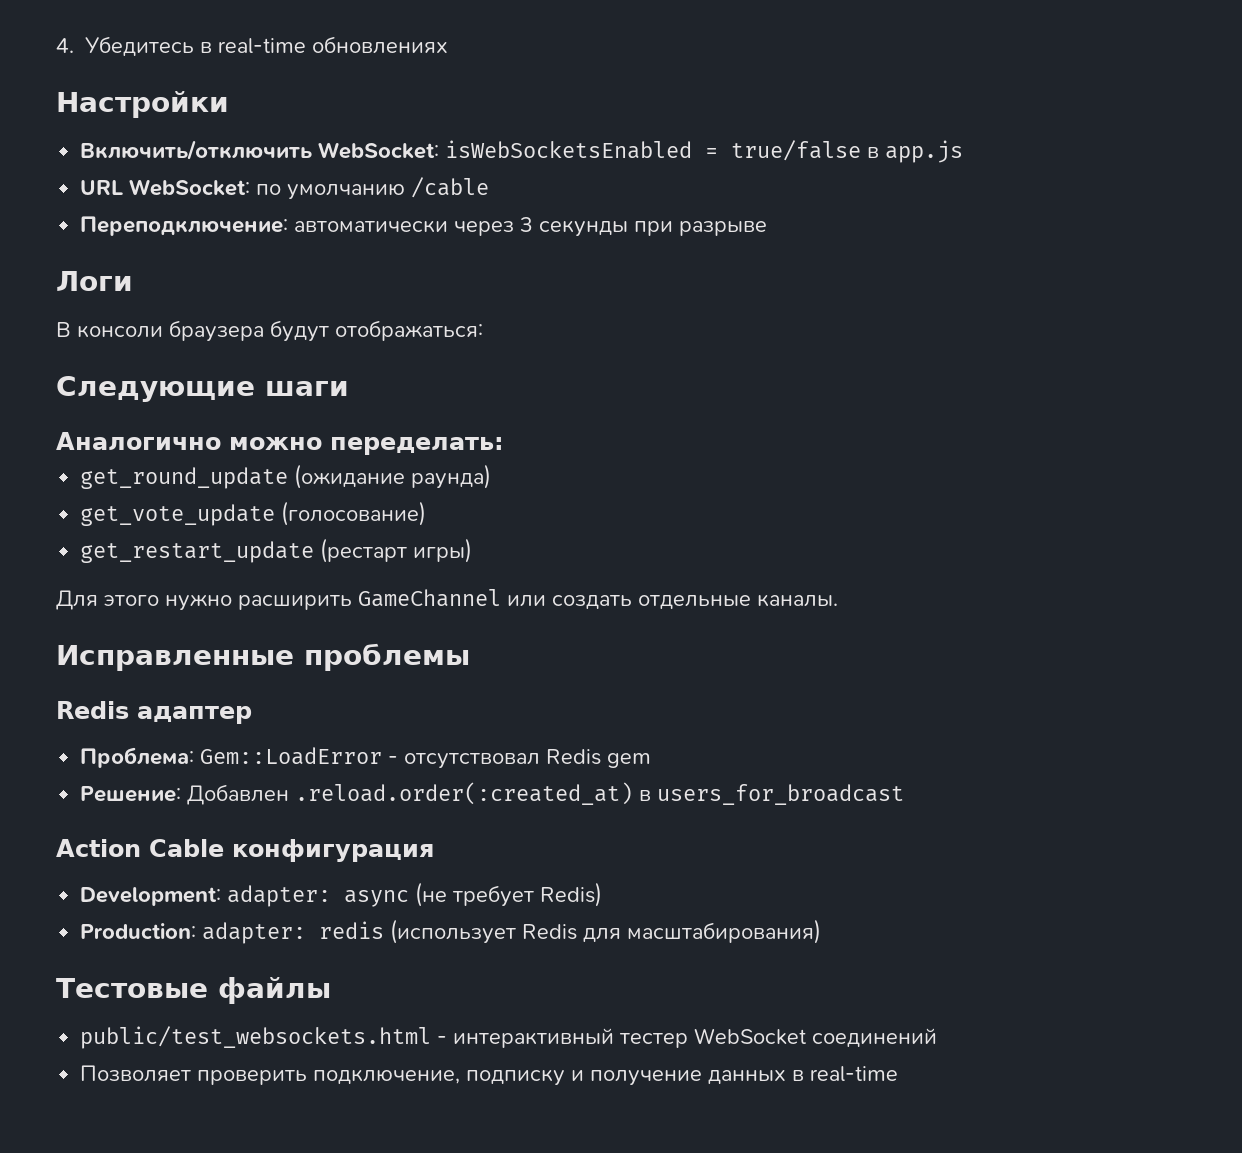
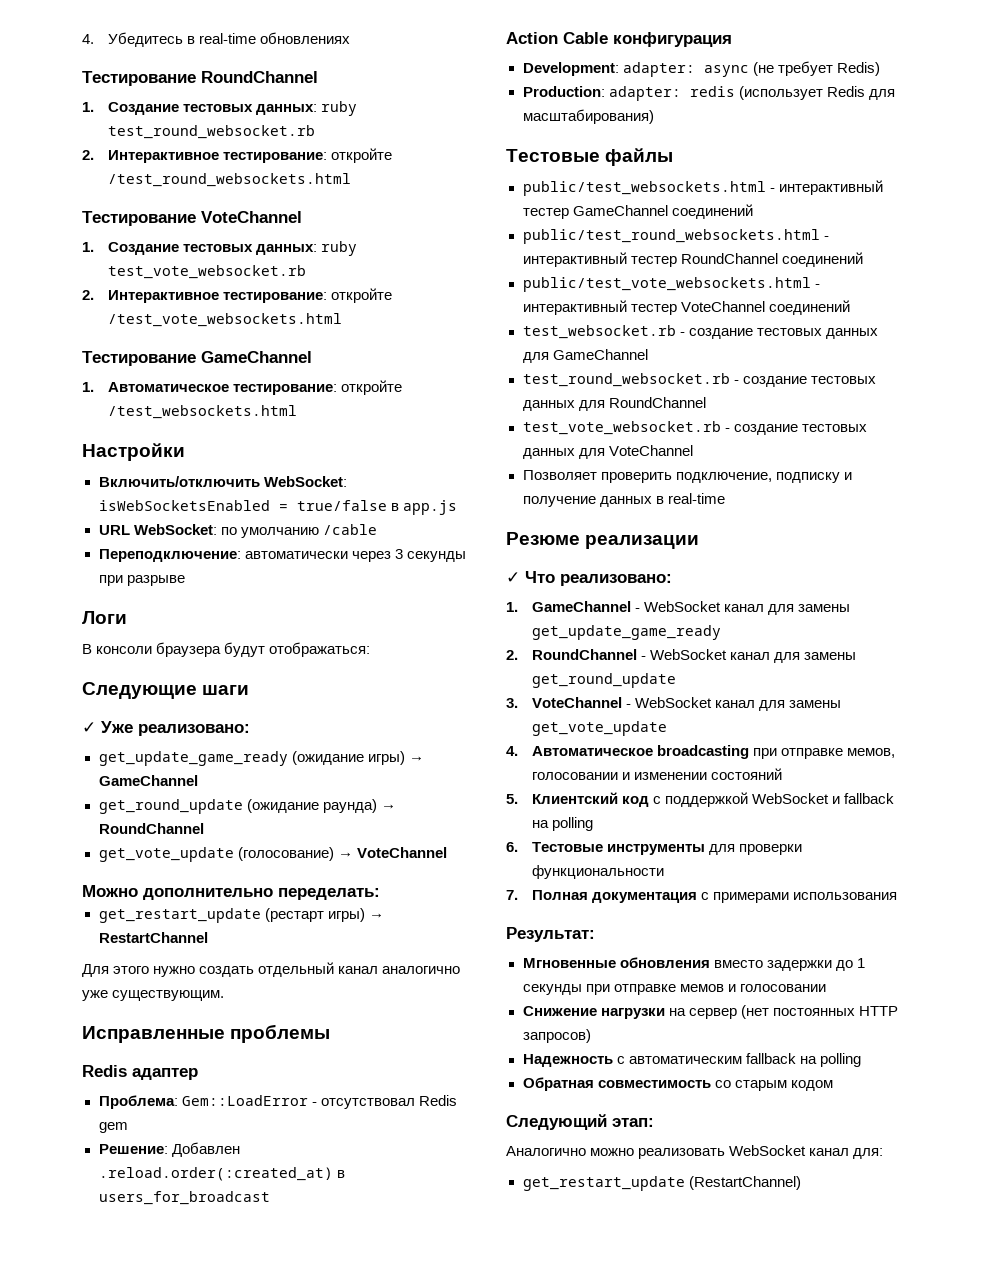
+ Тестирование RoundChannel
+ 1. Создание тестовых данных: ruby test_round_websocket.rb
+ 2. Интерактивное тестирование: откройте /test_round_websockets.html
+ Тестирование VoteChannel
+ 1. Создание тестовых данных: ruby test_vote_websocket.rb
+ 2. Интерактивное тестирование: откройте /test_vote_websockets.html
+ Тестирование GameChannel
+ 1. Автоматическое тестирование: откройте /test_websockets.html
- Аналогично можно переделать:
+ ✓ Уже реализовано:
+ get_update_game_ready (ожидание игры) → GameChannel
- get_round_update (ожидание раунда)
+ get_round_update (ожидание раунда) → RoundChannel
- get_vote_update (голосование)
+ get_vote_update (голосование) → VoteChannel
+ Можно дополнительно переделать:
- get_restart_update (рестарт игры)
+ get_restart_update (рестарт игры) → RestartChannel
- Для этого нужно расширить GameChannel или создать отдельные каналы.
+ Для этого нужно создать отдельный канал аналогично уже существующим.
- public/test_websockets.html - интерактивный тестер WebSocket соединений
+ public/test_websockets.html - интерактивный тестер GameChannel соединений
+ public/test_round_websockets.html - интерактивный тестер RoundChannel соединений
+ public/test_vote_websockets.html - интерактивный тестер VoteChannel соединений
+ test_websocket.rb - создание тестовых данных для GameChannel
+ test_round_websocket.rb - создание тестовых данных для RoundChannel
+ test_vote_websocket.rb - создание тестовых данных для VoteChannel
+ Резюме реализации
+ ✓ Что реализовано:
+ 1. GameChannel - WebSocket канал для замены get_update_game_ready
+ 2. RoundChannel - WebSocket канал для замены get_round_update
+ 3. VoteChannel - WebSocket канал для замены get_vote_update
+ 4. Автоматическое broadcasting при отправке мемов, голосовании и изменении состояний
+ 5. Клиентский код с поддержкой WebSocket и fallback на polling
+ 6. Тестовые инструменты для проверки функциональности
+ 7. Полная документация с примерами использования
+ Результат:
+ Мгновенные обновления вместо задержки до 1 секунды при отправке мемов и голосовании
+ Снижение нагрузки на сервер (нет постоянных HTTP запросов)
+ Надежность с автоматическим fallback на polling
+ Обратная совместимость со старым кодом
+ Следующий этап:
+ Аналогично можно реализовать WebSocket канал для:
+ get_restart_update (RestartChannel)

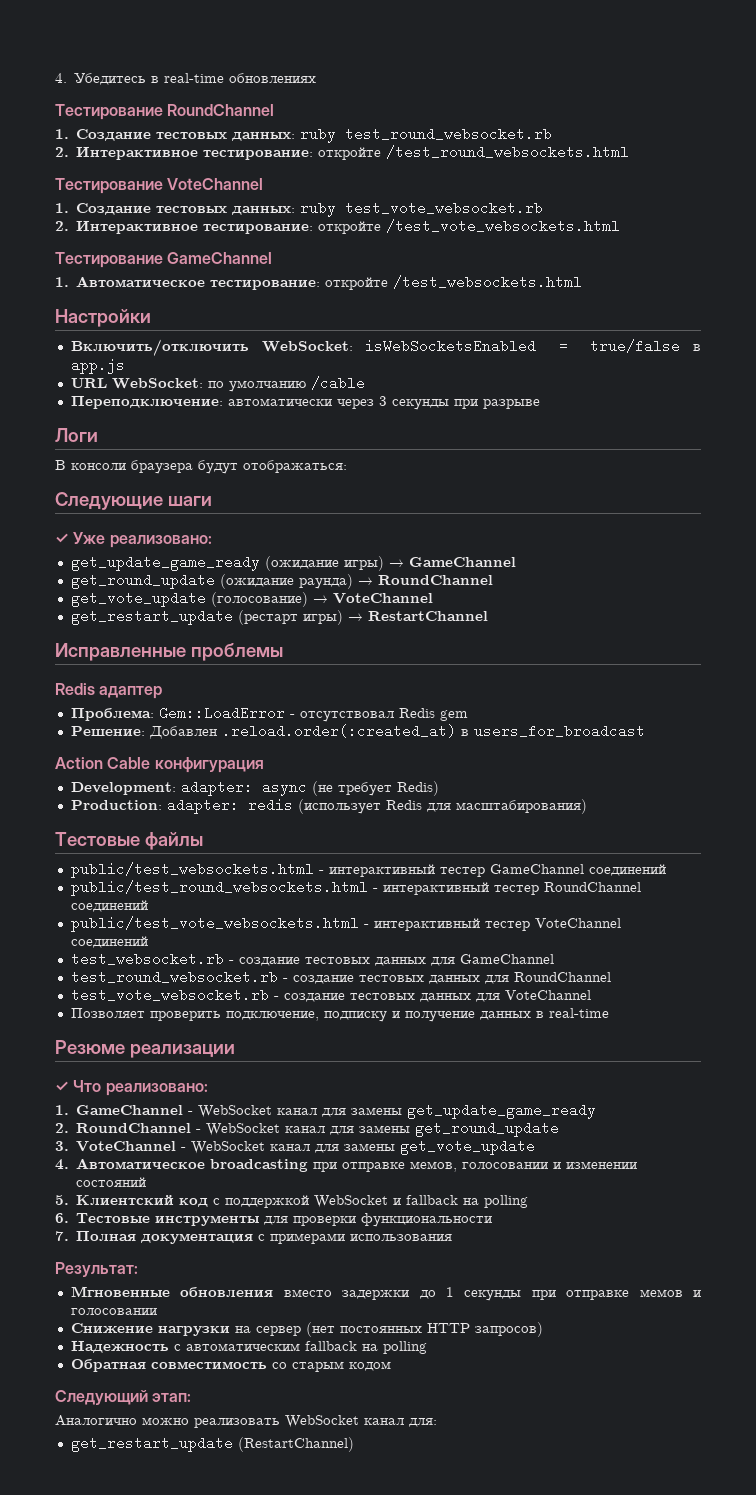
- Можно дополнительно переделать:
- Для этого нужно создать отдельный канал аналогично уже существующим.

